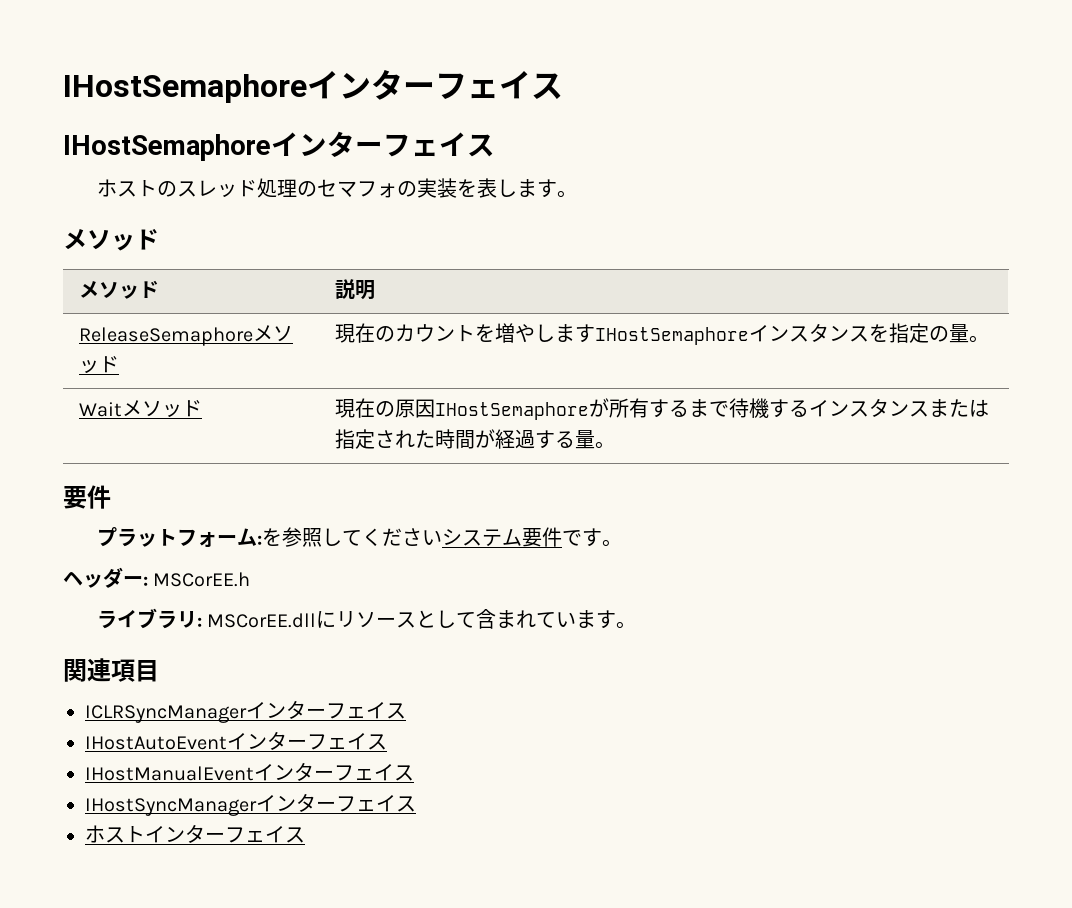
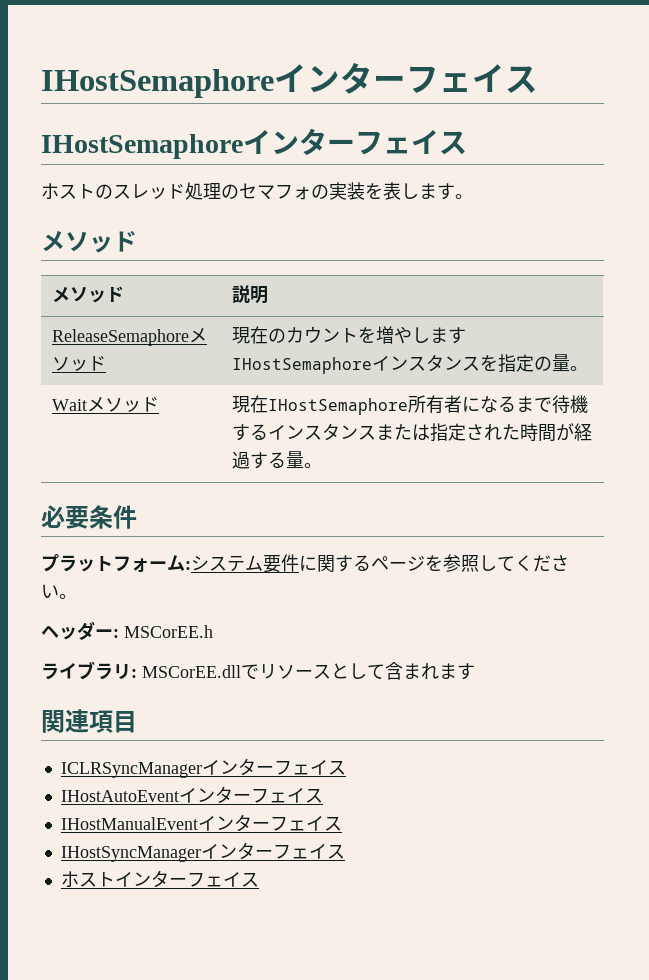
- Waitメソッド | 現在の原因IHostSemaphoreが所有するまで待機するインスタンスまたは指定された時間が経過する量。
- 要件
+ Waitメソッド | 現在IHostSemaphore所有者になるまで待機するインスタンスまたは指定された時間が経過する量。
+ 必要条件
- プラットフォーム:を参照してくださいシステム要件です。
+ プラットフォーム:システム要件に関するページを参照してください。
- ライブラリ: MSCorEE.dllにリソースとして含まれています。
+ ライブラリ: MSCorEE.dllでリソースとして含まれます

